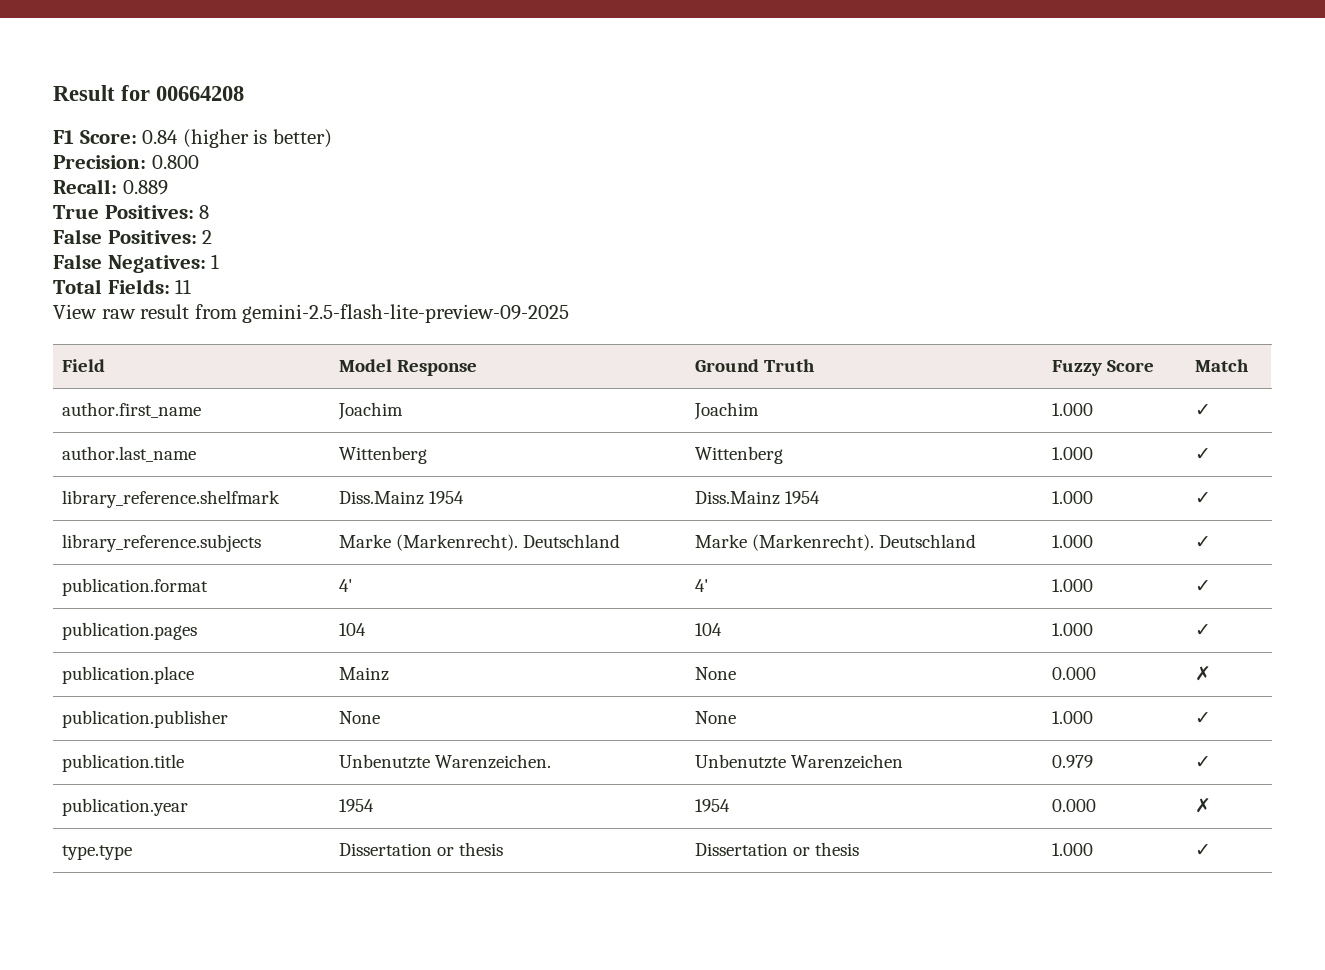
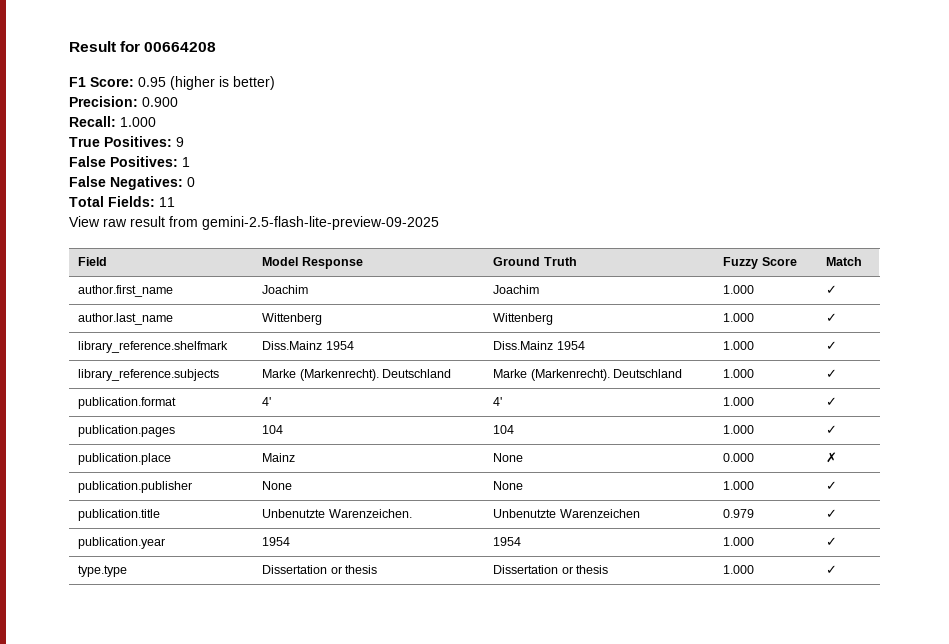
- F1 Score: 0.84 (higher is better)
+ F1 Score: 0.95 (higher is better)
- Precision: 0.800
+ Precision: 0.900
- Recall: 0.889
+ Recall: 1.000
- True Positives: 8
+ True Positives: 9
- False Positives: 2
+ False Positives: 1
- False Negatives: 1
+ False Negatives: 0
- publication.year | 1954 | 1954 | 0.000 | ✗
+ publication.year | 1954 | 1954 | 1.000 | ✓

